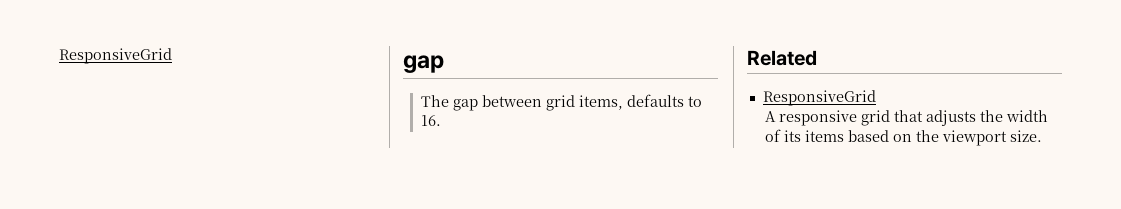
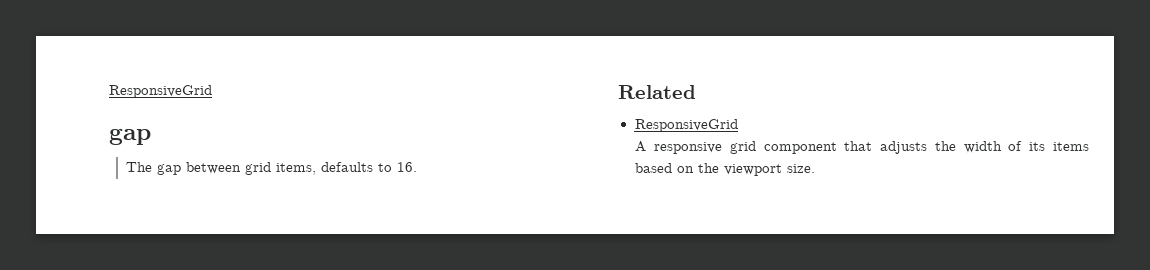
- A responsive grid that adjusts the width of its items based on the viewport size.
+ A responsive grid component that adjusts the width of its items based on the viewport size.

